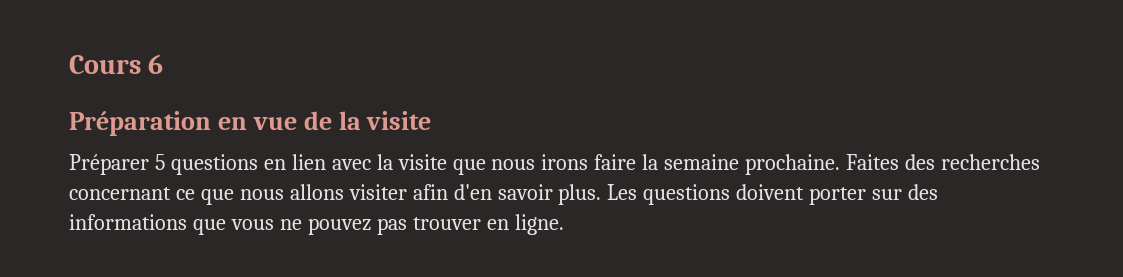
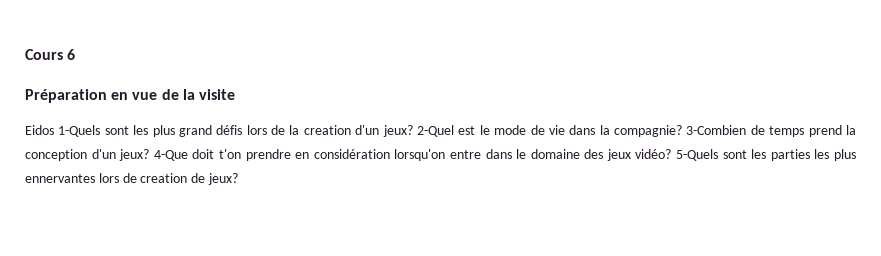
- Préparer 5 questions en lien avec la visite que nous irons faire la semaine prochaine. Faites des recherches concernant ce que nous allons visiter afin d'en savoir plus. Les questions doivent porter sur des informations que vous ne pouvez pas trouver en ligne.
+ Eidos 1-Quels sont les plus grand défis lors de la creation d'un jeux? 2-Quel est le mode de vie dans la compagnie? 3-Combien de temps prend la conception d'un jeux? 4-Que doit t'on prendre en considération lorsqu'on entre dans le domaine des jeux vidéo? 5-Quels sont les parties les plus ennervantes lors de creation de jeux?

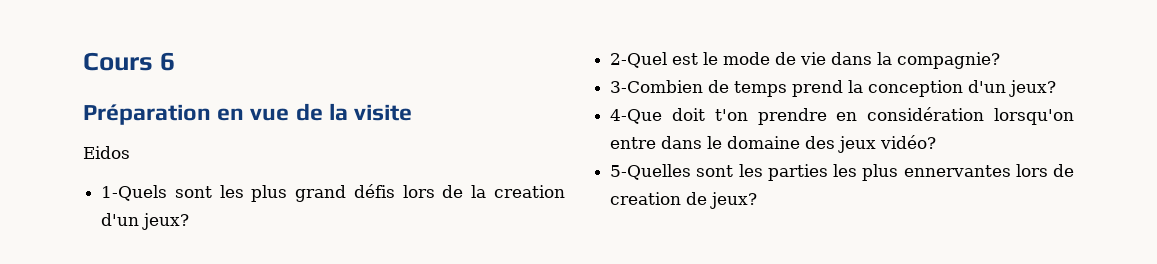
- Eidos 1-Quels sont les plus grand défis lors de la creation d'un jeux? 2-Quel est le mode de vie dans la compagnie? 3-Combien de temps prend la conception d'un jeux? 4-Que doit t'on prendre en considération lorsqu'on entre dans le domaine des jeux vidéo? 5-Quels sont les parties les plus ennervantes lors de creation de jeux?
+ Eidos
+ 1-Quels sont les plus grand défis lors de la creation d'un jeux?
+ 2-Quel est le mode de vie dans la compagnie?
+ 3-Combien de temps prend la conception d'un jeux?
+ 4-Que doit t'on prendre en considération lorsqu'on entre dans le domaine des jeux vidéo?
+ 5-Quelles sont les parties les plus ennervantes lors de creation de jeux?

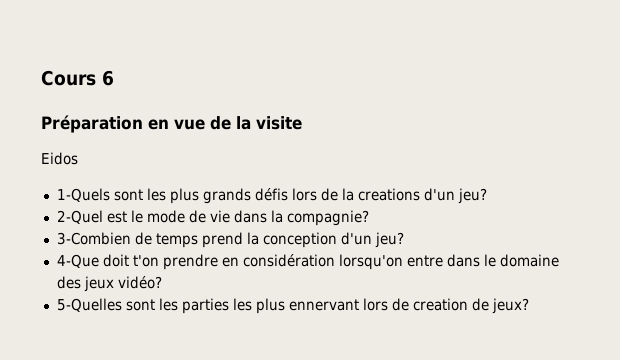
- 1-Quels sont les plus grand défis lors de la creation d'un jeux?
+ 1-Quels sont les plus grands défis lors de la creations d'un jeu?
- 3-Combien de temps prend la conception d'un jeux?
+ 3-Combien de temps prend la conception d'un jeu?
- 5-Quelles sont les parties les plus ennervantes lors de creation de jeux?
+ 5-Quelles sont les parties les plus ennervant lors de creation de jeux?

